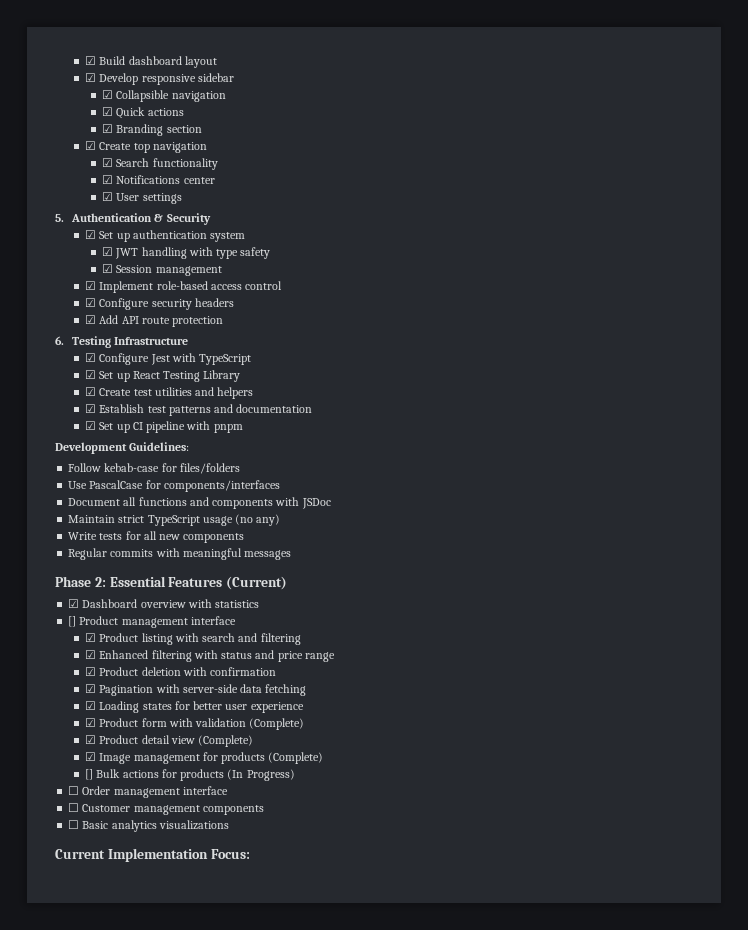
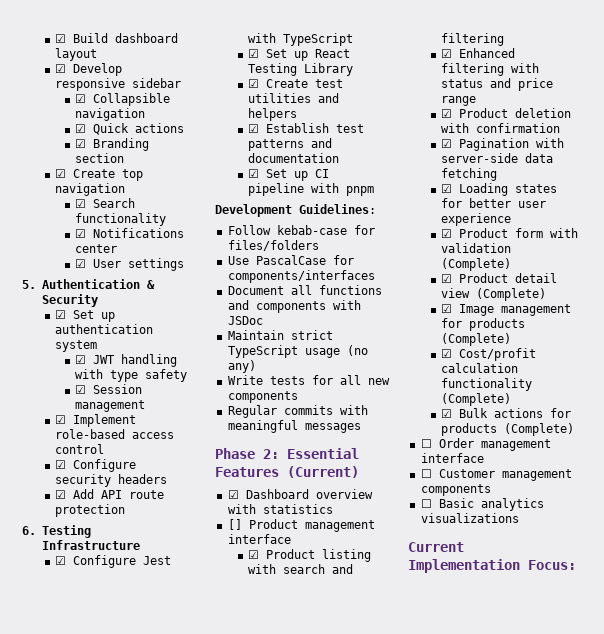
- [] Bulk actions for products (In Progress)
+ ☑ Cost/profit calculation functionality (Complete)
+ ☑ Bulk actions for products (Complete)

